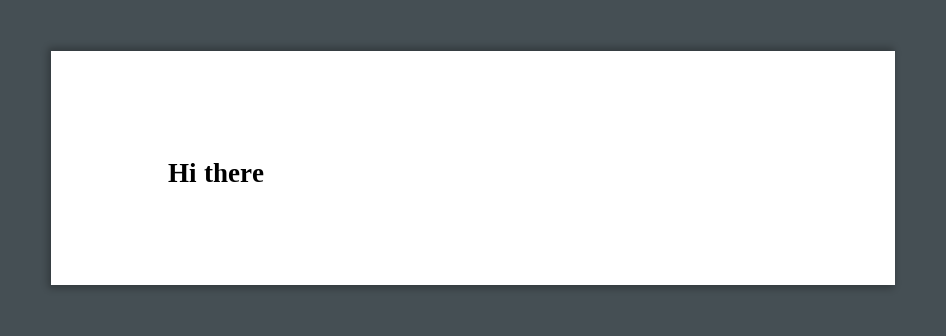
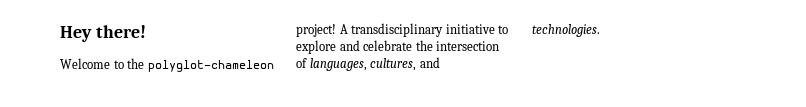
- Hi there
+ Hey there!
+ Welcome to the polyglot-chameleon project! A transdisciplinary initiative to explore and celebrate the intersection of languages, cultures, and technologies.

